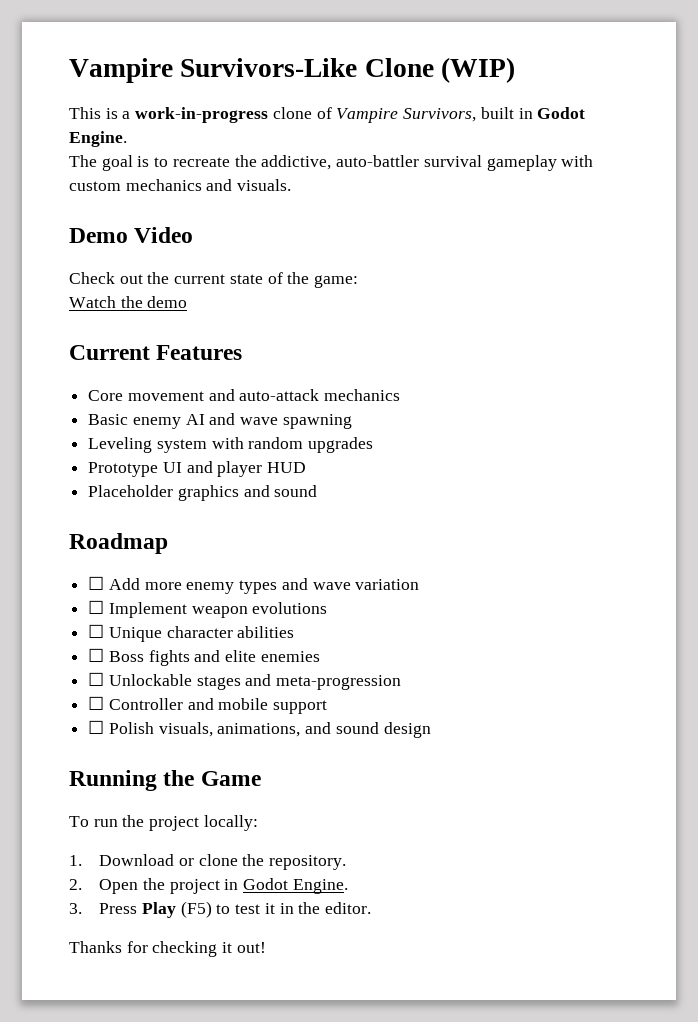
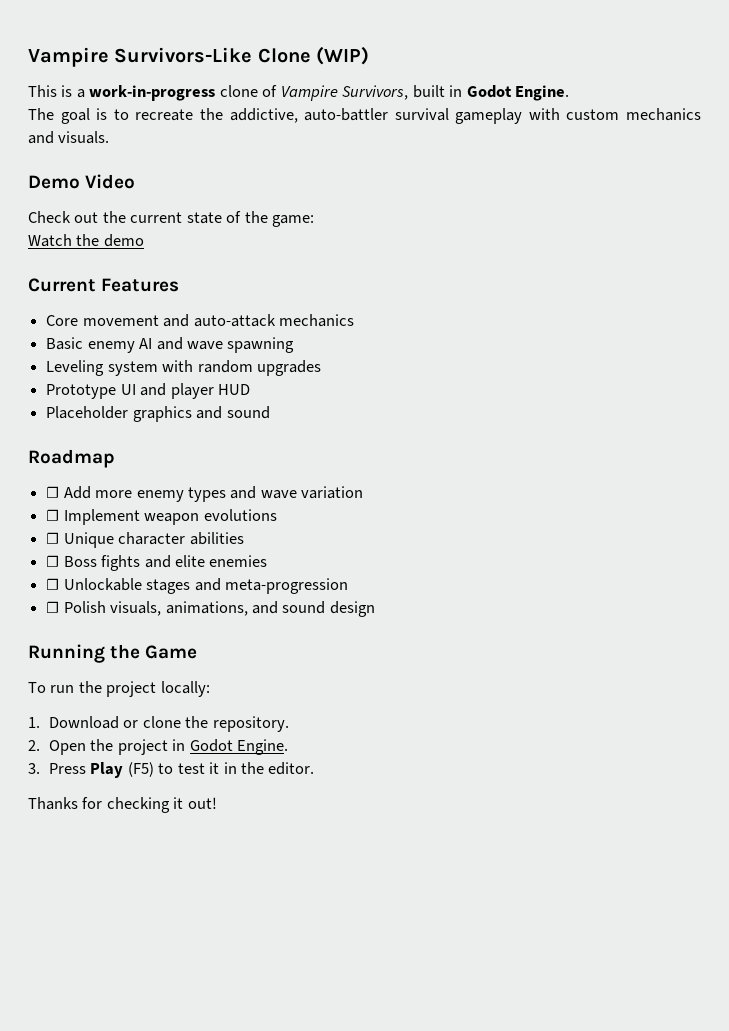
- ☐ Controller and mobile support

